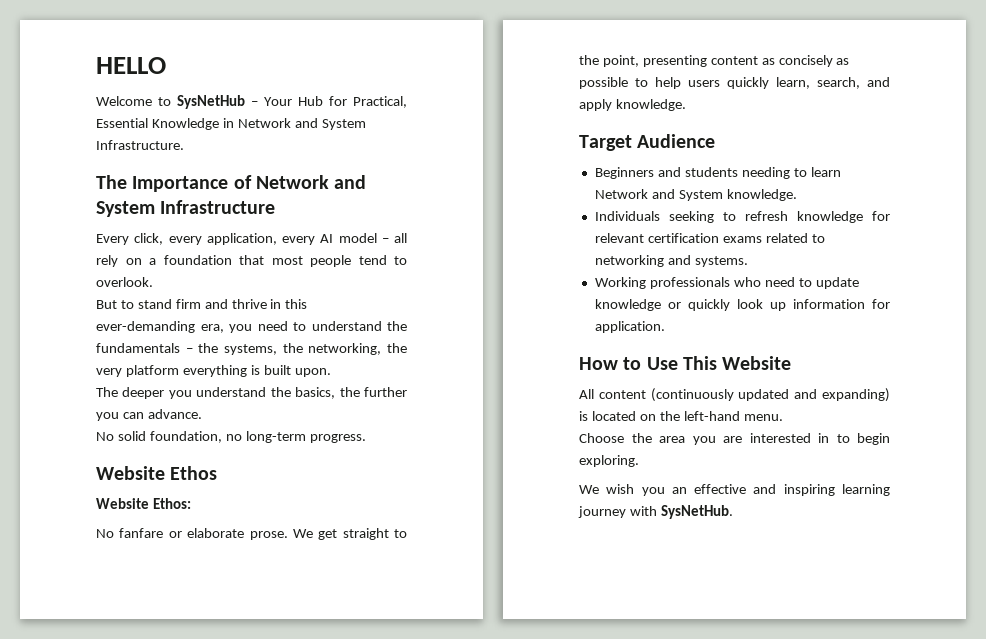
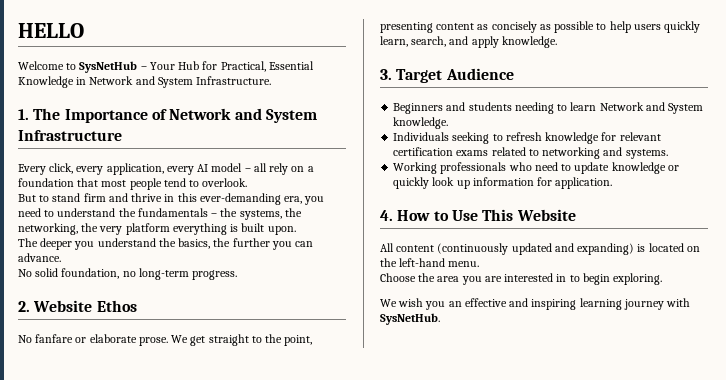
- The Importance of Network and System Infrastructure
+ 1. The Importance of Network and System Infrastructure
- Website Ethos
+ 2. Website Ethos
- Website Ethos:
- Target Audience
+ 3. Target Audience
- How to Use This Website
+ 4. How to Use This Website

